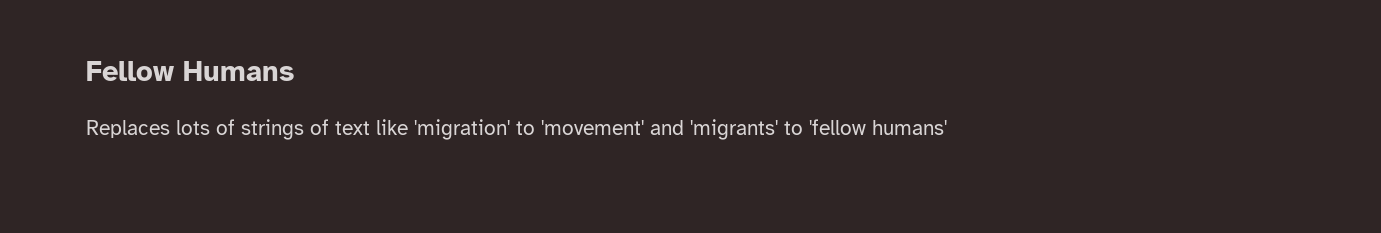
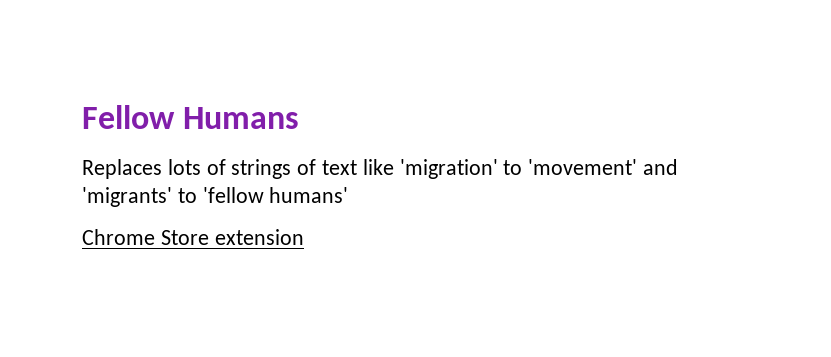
+ Chrome Store extension

